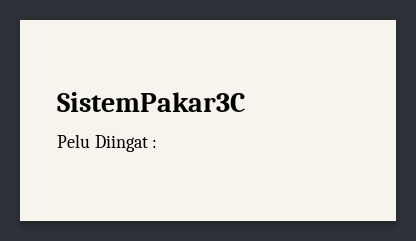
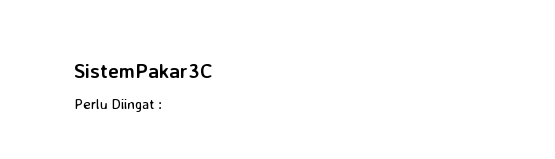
- Pelu Diingat :
+ Perlu Diingat :

